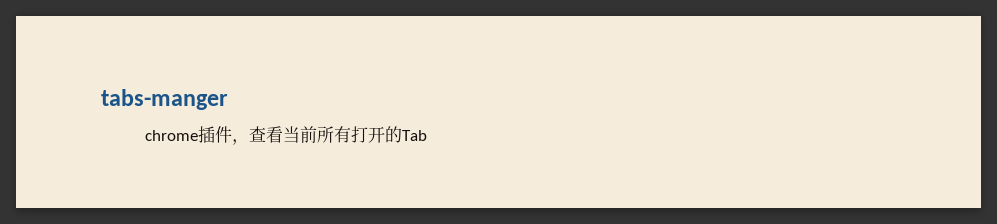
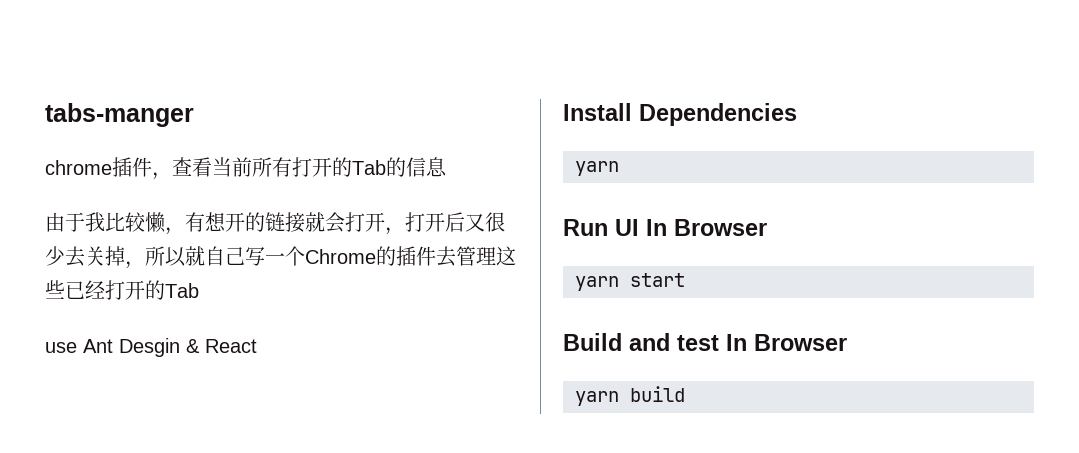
- chrome插件，查看当前所有打开的Tab
+ chrome插件，查看当前所有打开的Tab的信息
+ 由于我比较懒，有想开的链接就会打开，打开后又很少去关掉，所以就自己写一个Chrome的插件去管理这些已经打开的Tab
+ use Ant Desgin & React
+ Install Dependencies
+ yarn
+ Run UI In Browser
+ yarn start
+ Build and test In Browser
+ yarn build

